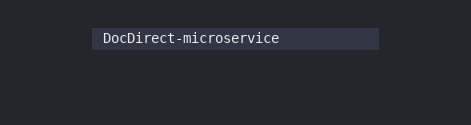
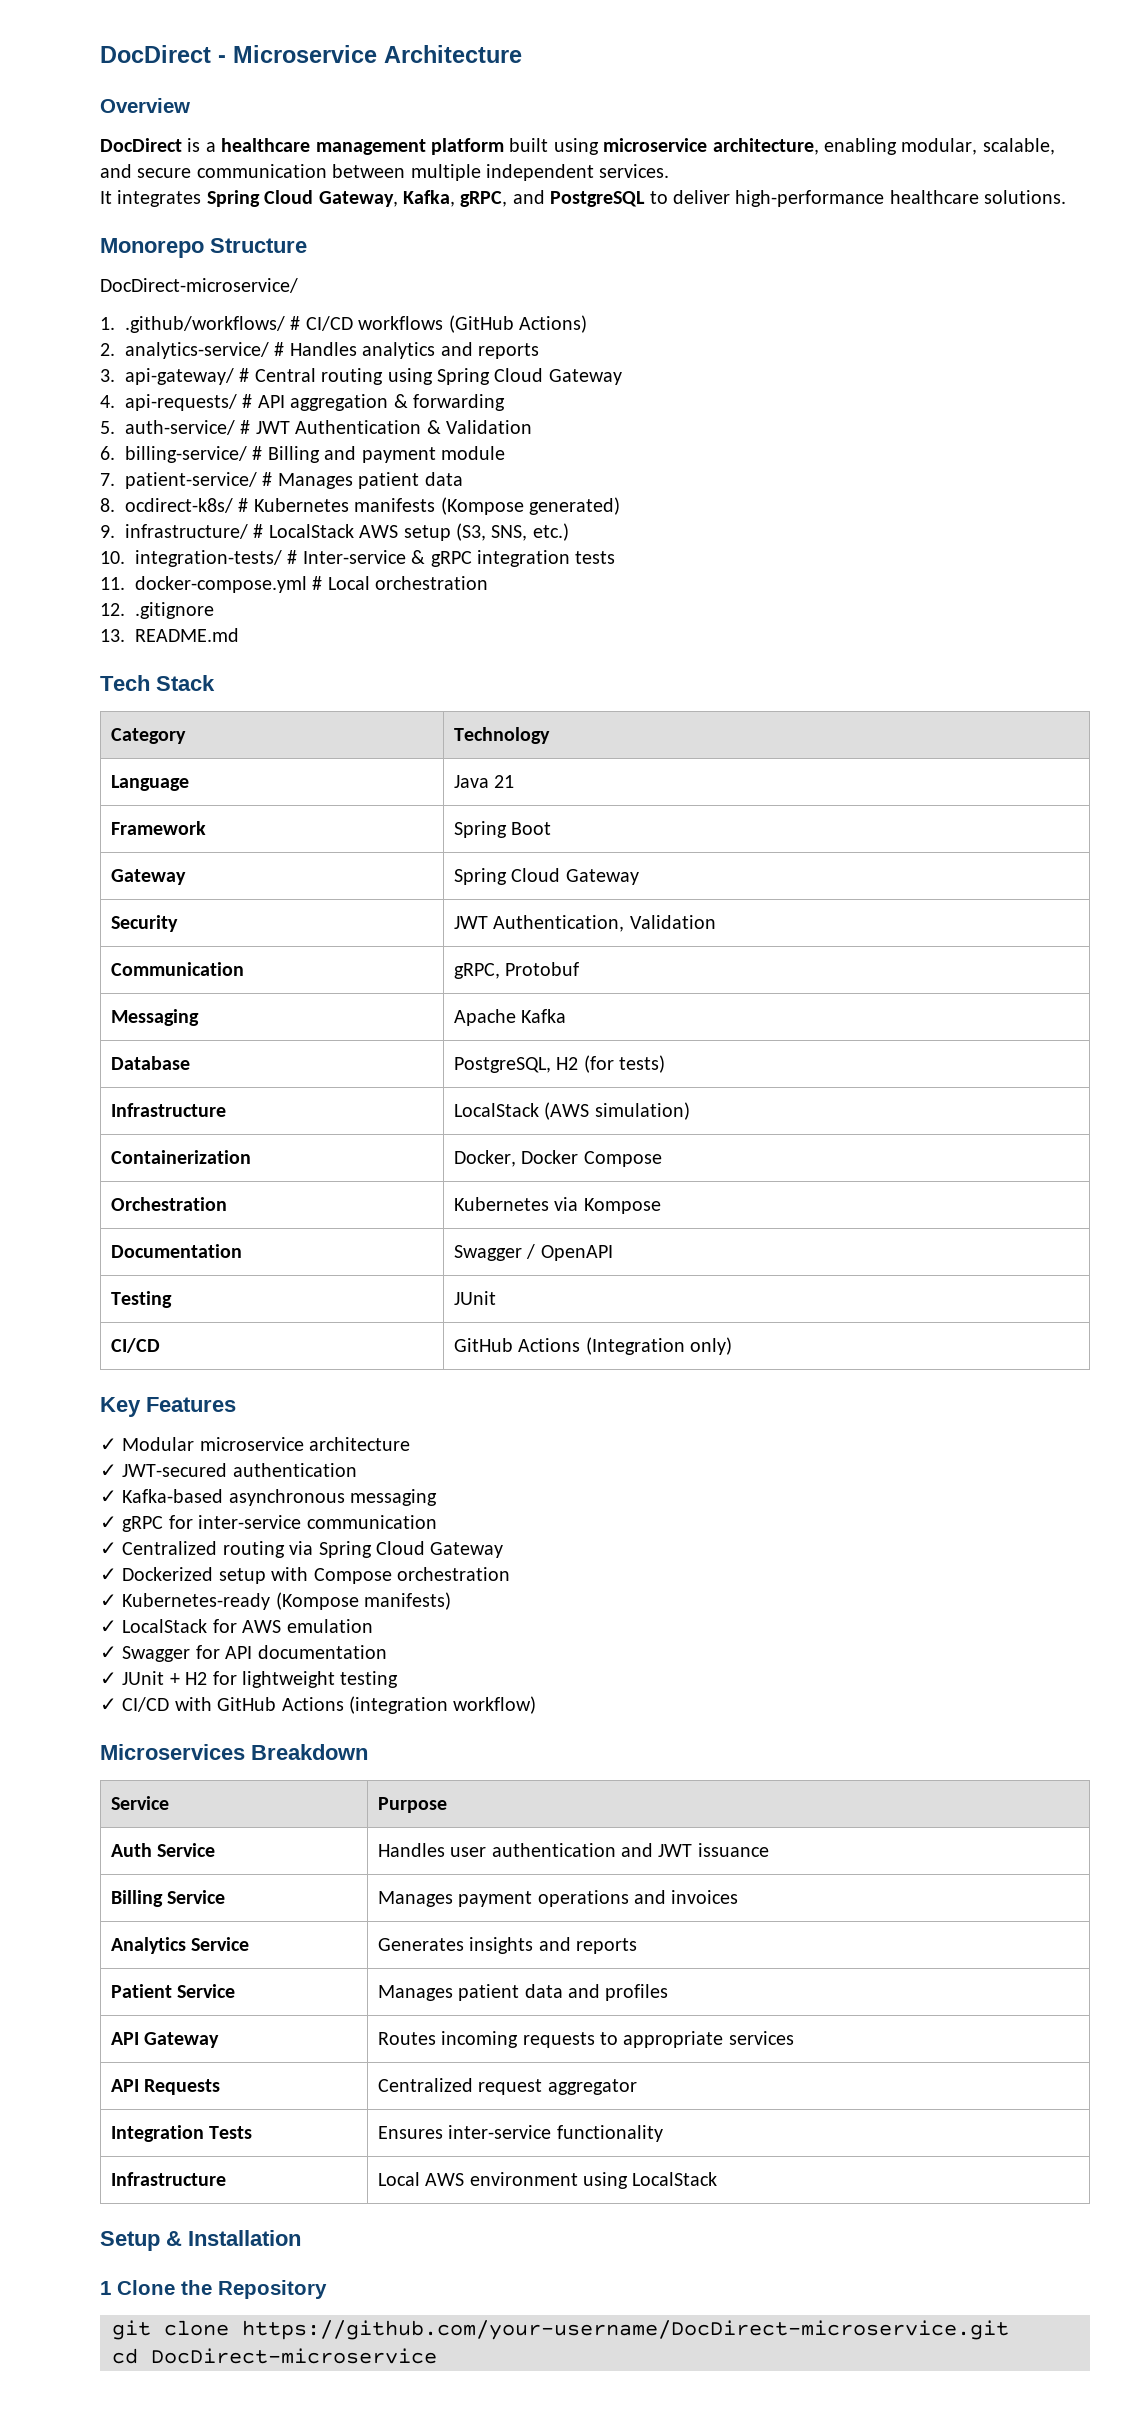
- DocDirect-microservice
+ DocDirect - Microservice Architecture
+ Overview
+ DocDirect is a healthcare management platform built using microservice architecture, enabling modular, scalable, and secure communication between multiple independent services.
+ It integrates Spring Cloud Gateway, Kafka, gRPC, and PostgreSQL to deliver high-performance healthcare solutions.
+ Monorepo Structure
+ DocDirect-microservice/
+ 1. .github/workflows/ # CI/CD workflows (GitHub Actions)
+ 2. analytics-service/ # Handles analytics and reports
+ 3. api-gateway/ # Central routing using Spring Cloud Gateway
+ 4. api-requests/ # API aggregation & forwarding
+ 5. auth-service/ # JWT Authentication & Validation
+ 6. billing-service/ # Billing and payment module
+ 7. patient-service/ # Manages patient data
+ 8. ocdirect-k8s/ # Kubernetes manifests (Kompose generated)
+ 9. infrastructure/ # LocalStack AWS setup (S3, SNS, etc.)
+ 10. integration-tests/ # Inter-service & gRPC integration tests
+ 11. docker-compose.yml # Local orchestration
+ 12. .gitignore
+ 13. README.md
+ Tech Stack
+ Category | Technology
+ Language | Java 21
+ Framework | Spring Boot
+ Gateway | Spring Cloud Gateway
+ Security | JWT Authentication, Validation
+ Communication | gRPC, Protobuf
+ Messaging | Apache Kafka
+ Database | PostgreSQL, H2 (for tests)
+ Infrastructure | LocalStack (AWS simulation)
+ Containerization | Docker, Docker Compose
+ Orchestration | Kubernetes via Kompose
+ Documentation | Swagger / OpenAPI
+ Testing | JUnit
+ CI/CD | GitHub Actions (Integration only)
+ Key Features
+ ✓ Modular microservice architecture
+ ✓ JWT-secured authentication
+ ✓ Kafka-based asynchronous messaging
+ ✓ gRPC for inter-service communication
+ ✓ Centralized routing via Spring Cloud Gateway
+ ✓ Dockerized setup with Compose orchestration
+ ✓ Kubernetes-ready (Kompose manifests)
+ ✓ LocalStack for AWS emulation
+ ✓ Swagger for API documentation
+ ✓ JUnit + H2 for lightweight testing
+ ✓ CI/CD with GitHub Actions (integration workflow)
+ Microservices Breakdown
+ Service | Purpose
+ Auth Service | Handles user authentication and JWT issuance
+ Billing Service | Manages payment operations and invoices
+ Analytics Service | Generates insights and reports
+ Patient Service | Manages patient data and profiles
+ API Gateway | Routes incoming requests to appropriate services
+ API Requests | Centralized request aggregator
+ Integration Tests | Ensures inter-service functionality
+ Infrastructure | Local AWS environment using LocalStack
+ Setup & Installation
+ 1 Clone the Repository
+ git clone https://github.com/your-username/DocDirect-microservice.git
+ cd DocDirect-microservice

